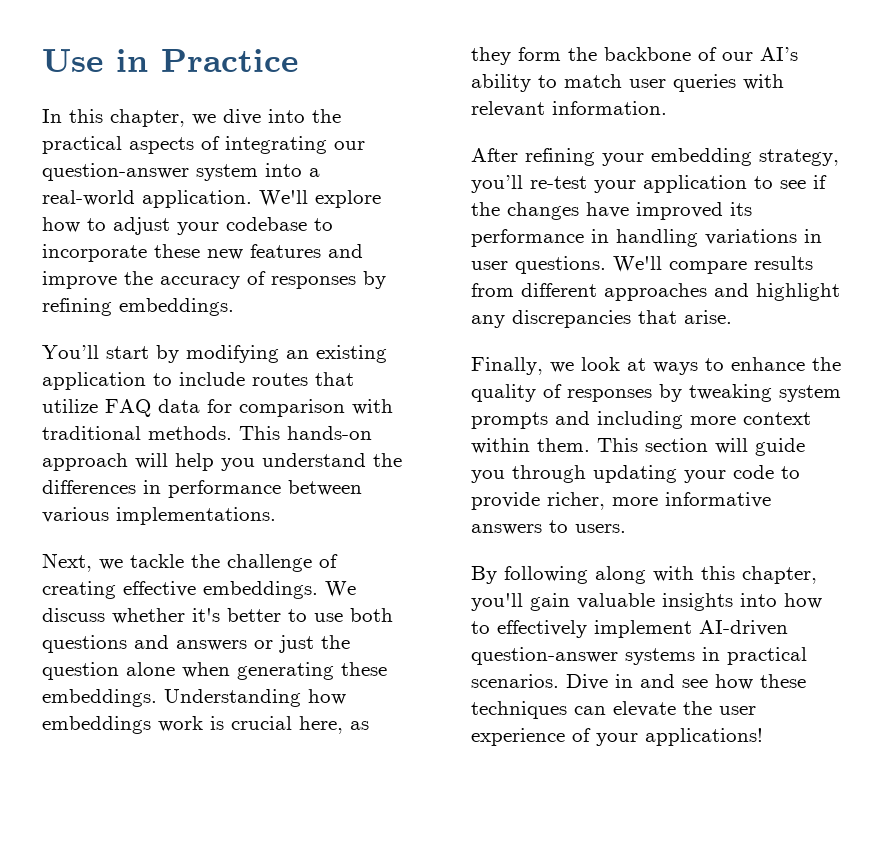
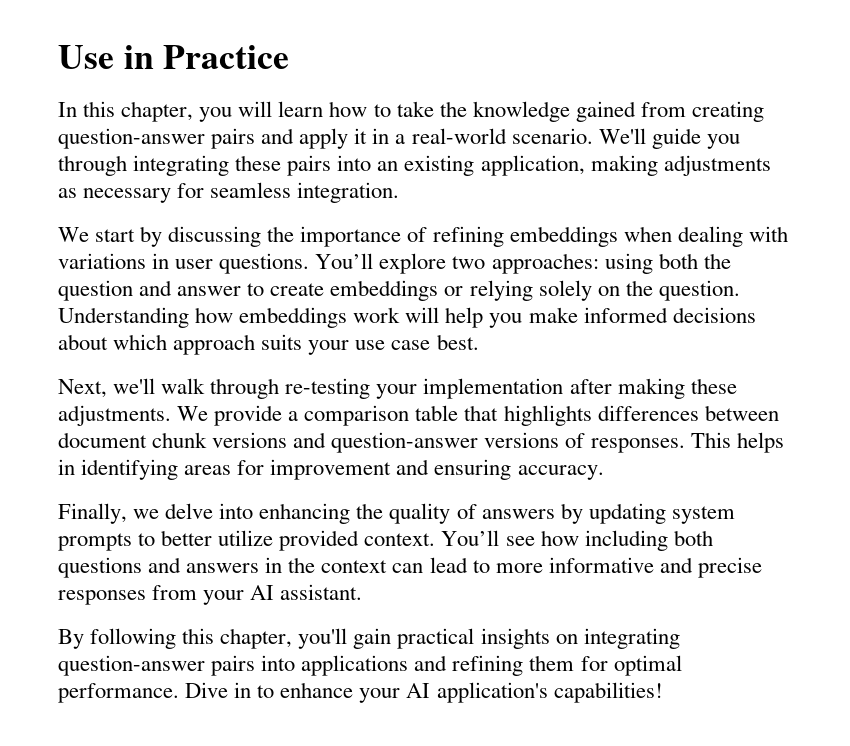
- In this chapter, we dive into the practical aspects of integrating our question-answer system into a real-world application. We'll explore how to adjust your codebase to incorporate these new features and improve the accuracy of responses by refining embeddings.
- You’ll start by modifying an existing application to include routes that utilize FAQ data for comparison with traditional methods. This hands-on approach will help you understand the differences in performance between various implementations.
- Next, we tackle the challenge of creating effective embeddings. We discuss whether it's better to use both questions and answers or just the question alone when generating these embeddings. Understanding how embeddings work is crucial here, as they form the backbone of our AI’s ability to match user queries with relevant information.
- After refining your embedding strategy, you’ll re-test your application to see if the changes have improved its performance in handling variations in user questions. We'll compare results from different approaches and highlight any discrepancies that arise.
- Finally, we look at ways to enhance the quality of responses by tweaking system prompts and including more context within them. This section will guide you through updating your code to provide richer, more informative answers to users.
+ In this chapter, you will learn how to take the knowledge gained from creating question-answer pairs and apply it in a real-world scenario. We'll guide you through integrating these pairs into an existing application, making adjustments as necessary for seamless integration.
+ We start by discussing the importance of refining embeddings when dealing with variations in user questions. You’ll explore two approaches: using both the question and answer to create embeddings or relying solely on the question. Understanding how embeddings work will help you make informed decisions about which approach suits your use case best.
+ Next, we'll walk through re-testing your implementation after making these adjustments. We provide a comparison table that highlights differences between document chunk versions and question-answer versions of responses. This helps in identifying areas for improvement and ensuring accuracy.
+ Finally, we delve into enhancing the quality of answers by updating system prompts to better utilize provided context. You’ll see how including both questions and answers in the context can lead to more informative and precise responses from your AI assistant.
- By following along with this chapter, you'll gain valuable insights into how to effectively implement AI-driven question-answer systems in practical scenarios. Dive in and see how these techniques can elevate the user experience of your applications!
+ By following this chapter, you'll gain practical insights on integrating question-answer pairs into applications and refining them for optimal performance. Dive in to enhance your AI application's capabilities!

